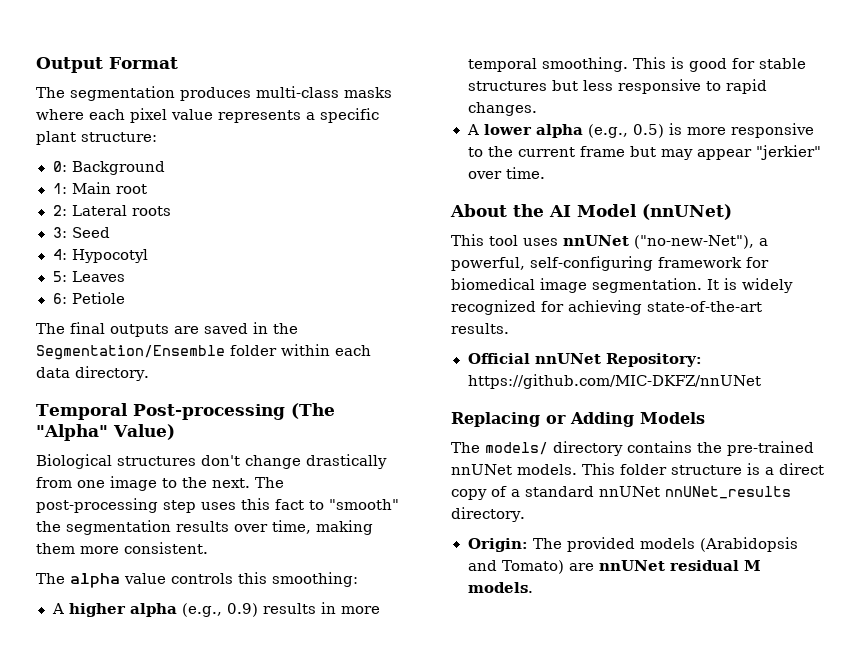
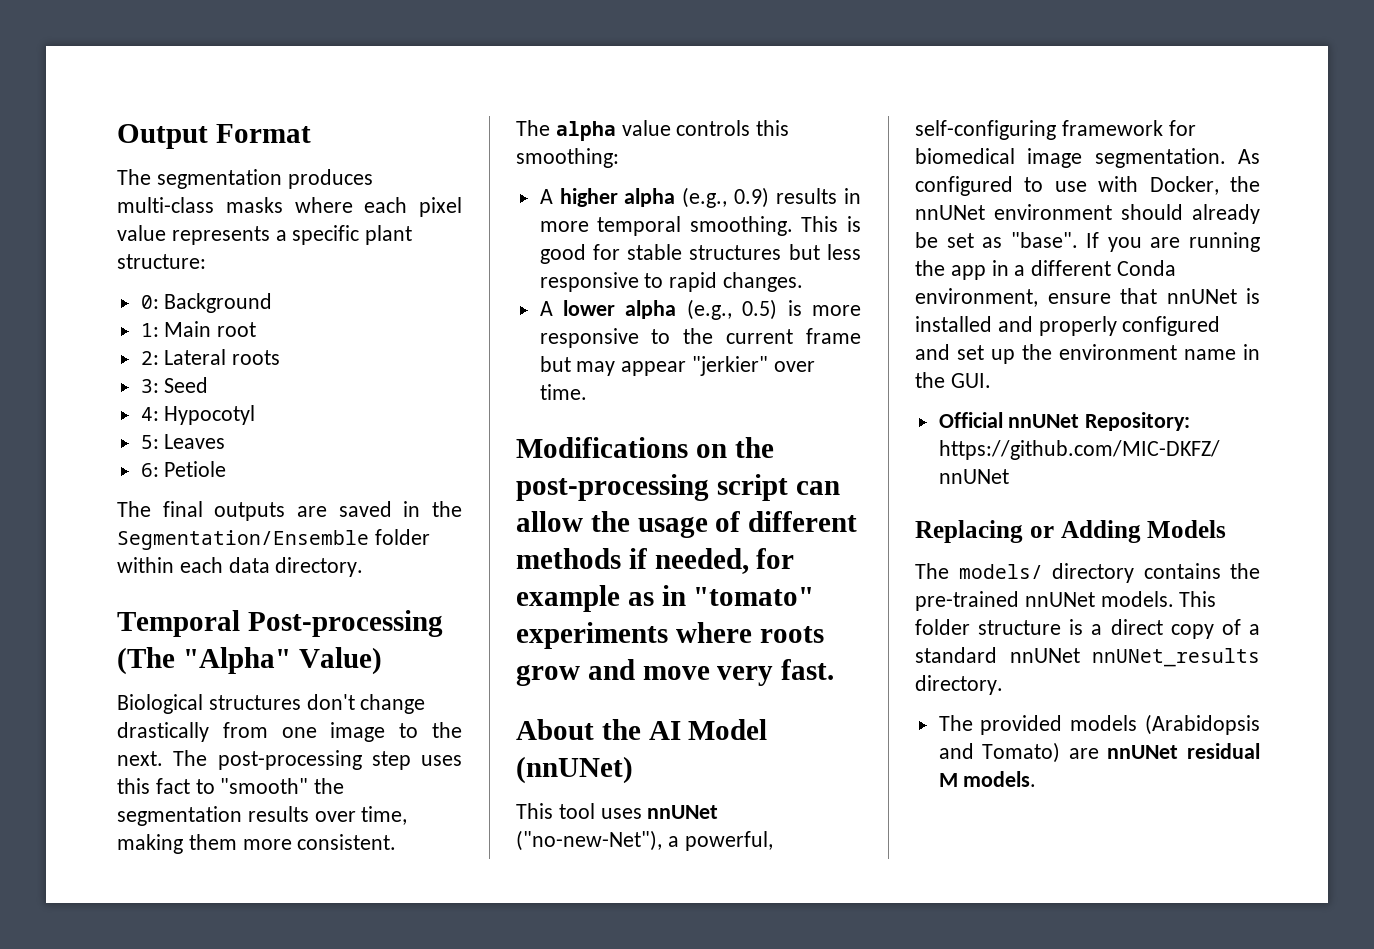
+ Modifications on the post-processing script can allow the usage of different methods if needed, for example as in "tomato" experiments where roots grow and move very fast.
- It is widely recognized for achieving state-of-the-art results.
+ As configured to use with Docker, the nnUNet environment should already be set as "base". If you are running the app in a different Conda environment, ensure that nnUNet is installed and properly configured and set up the environment name in the GUI.
- Origin: The provided models (Arabidopsis and Tomato) are nnUNet residual M models.
+ The provided models (Arabidopsis and Tomato) are nnUNet residual M models.

